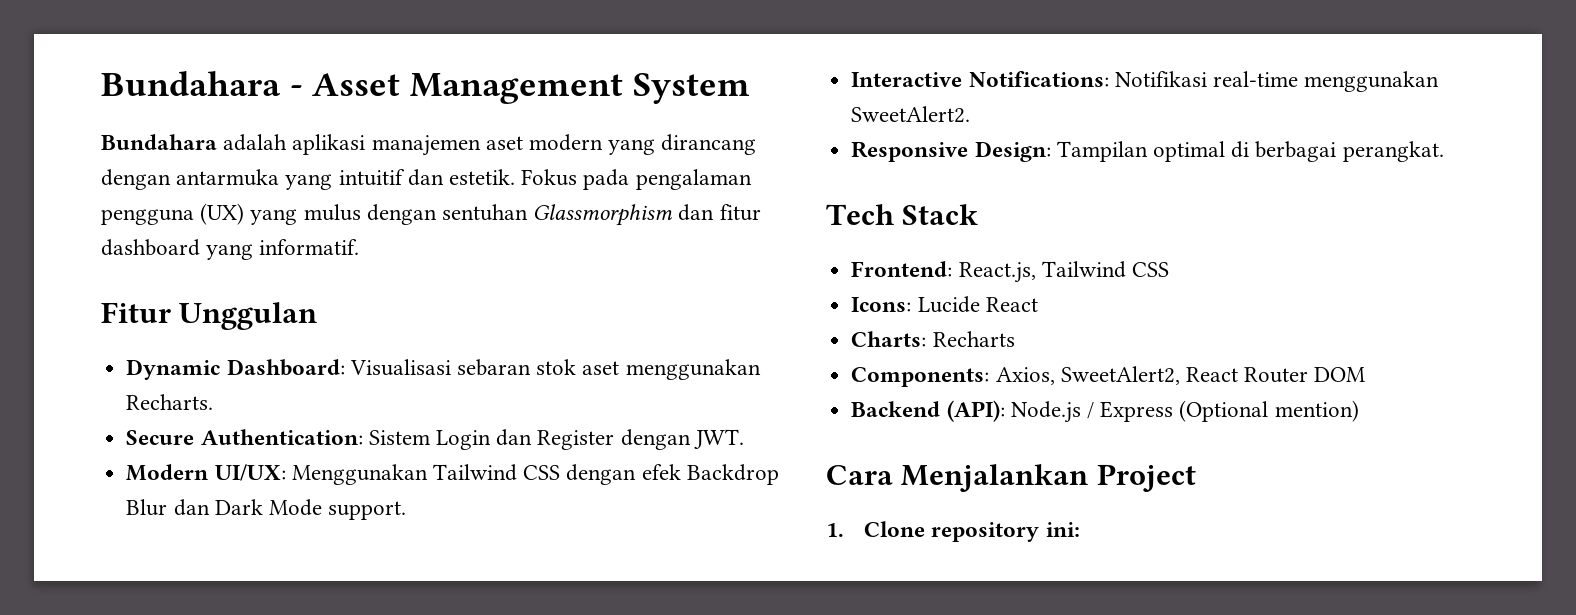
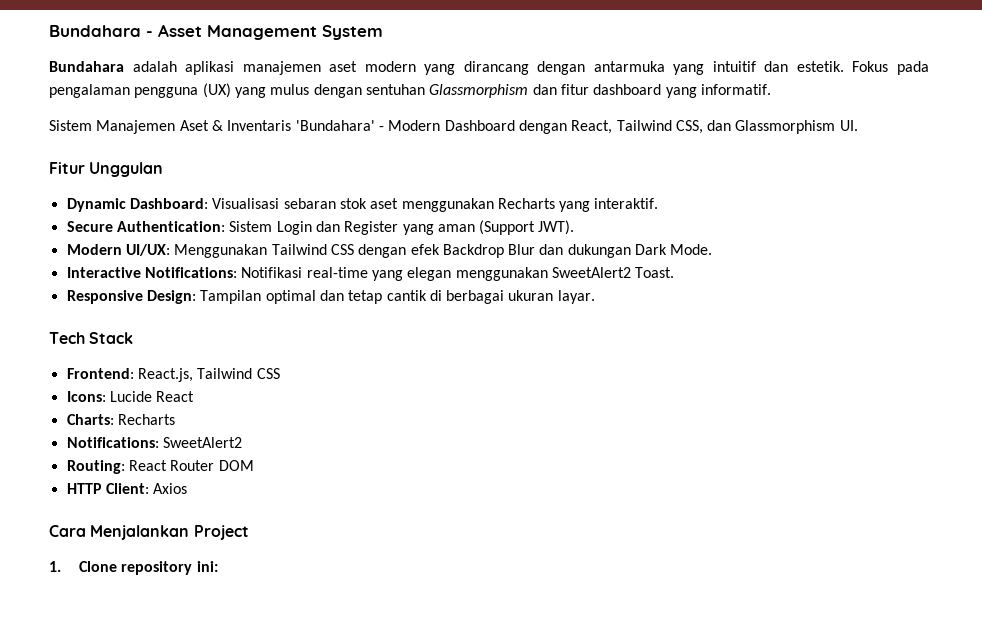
+ Sistem Manajemen Aset & Inventaris 'Bundahara' - Modern Dashboard dengan React, Tailwind CSS, dan Glassmorphism UI.
- Dynamic Dashboard: Visualisasi sebaran stok aset menggunakan Recharts.
+ Dynamic Dashboard: Visualisasi sebaran stok aset menggunakan Recharts yang interaktif.
- Secure Authentication: Sistem Login dan Register dengan JWT.
+ Secure Authentication: Sistem Login dan Register yang aman (Support JWT).
- Modern UI/UX: Menggunakan Tailwind CSS dengan efek Backdrop Blur dan Dark Mode support.
+ Modern UI/UX: Menggunakan Tailwind CSS dengan efek Backdrop Blur dan dukungan Dark Mode.
- Interactive Notifications: Notifikasi real-time menggunakan SweetAlert2.
+ Interactive Notifications: Notifikasi real-time yang elegan menggunakan SweetAlert2 Toast.
- Responsive Design: Tampilan optimal di berbagai perangkat.
+ Responsive Design: Tampilan optimal dan tetap cantik di berbagai ukuran layar.
- Components: Axios, SweetAlert2, React Router DOM
+ Notifications: SweetAlert2
+ Routing: React Router DOM
- Backend (API): Node.js / Express (Optional mention)
+ HTTP Client: Axios

